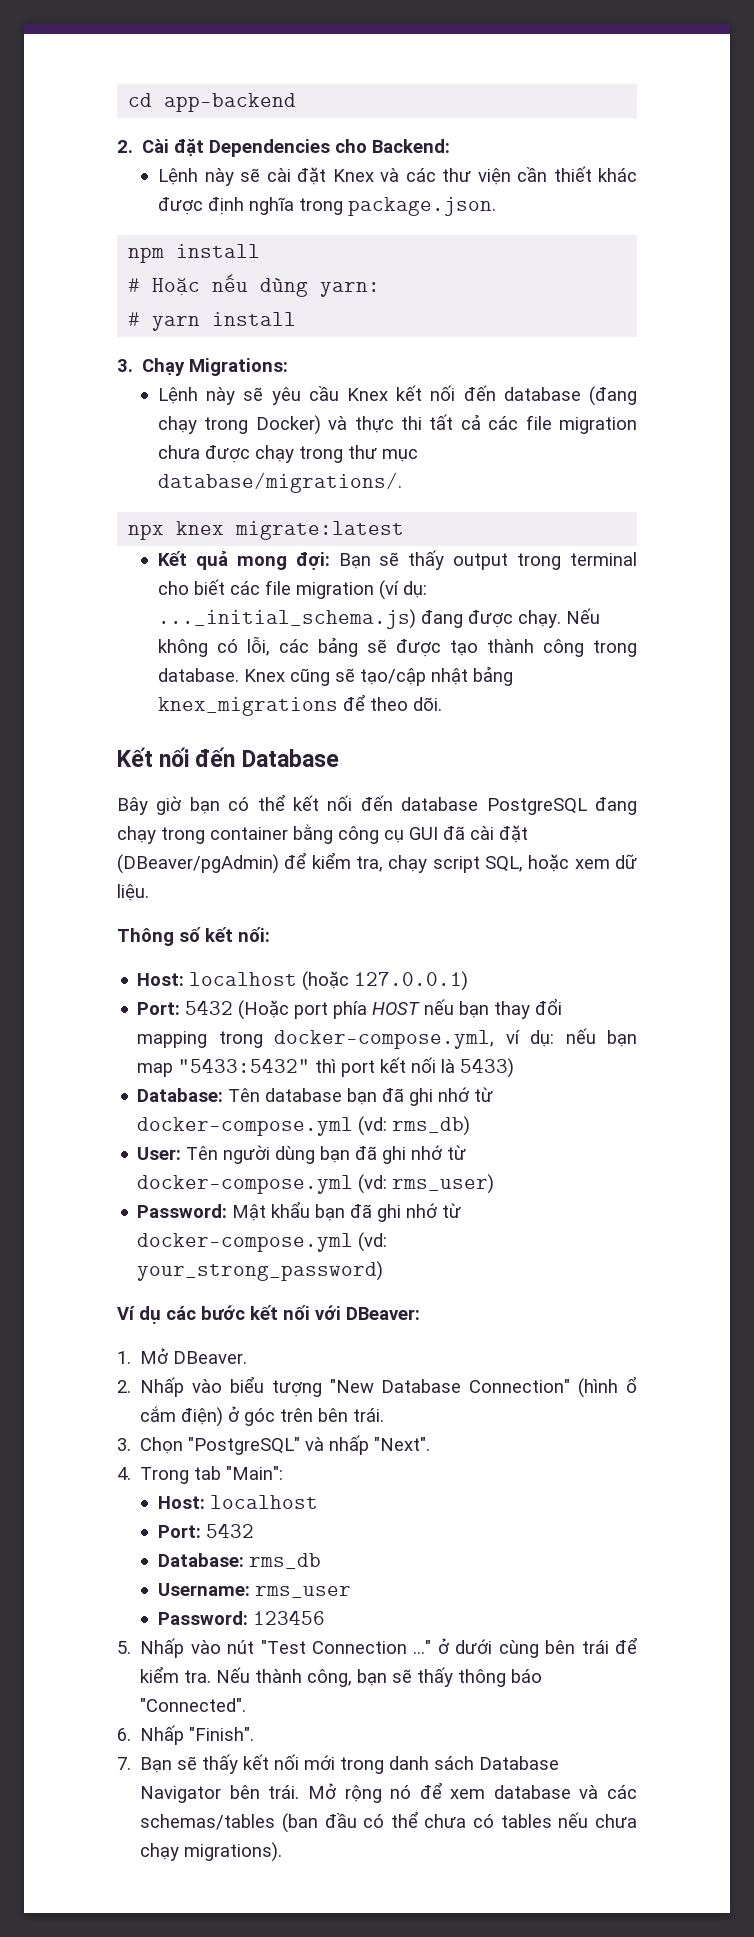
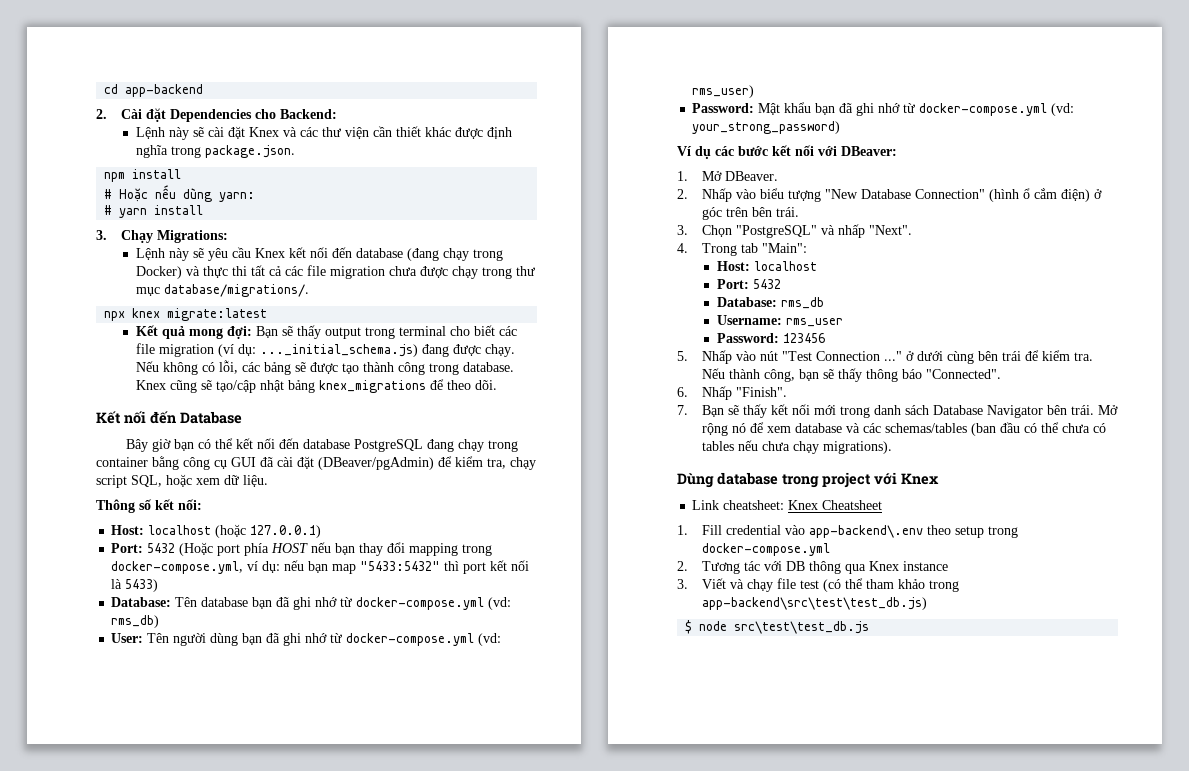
+ Dùng database trong project với Knex
+ Link cheatsheet: Knex Cheatsheet
+ 1. Fill credential vào app-backend\.env theo setup trong docker-compose.yml
+ 2. Tương tác với DB thông qua Knex instance
+ 3. Viết và chạy file test (có thể tham khảo trong app-backend\src\test\test_db.js)
+ $ node src\test\test_db.js

